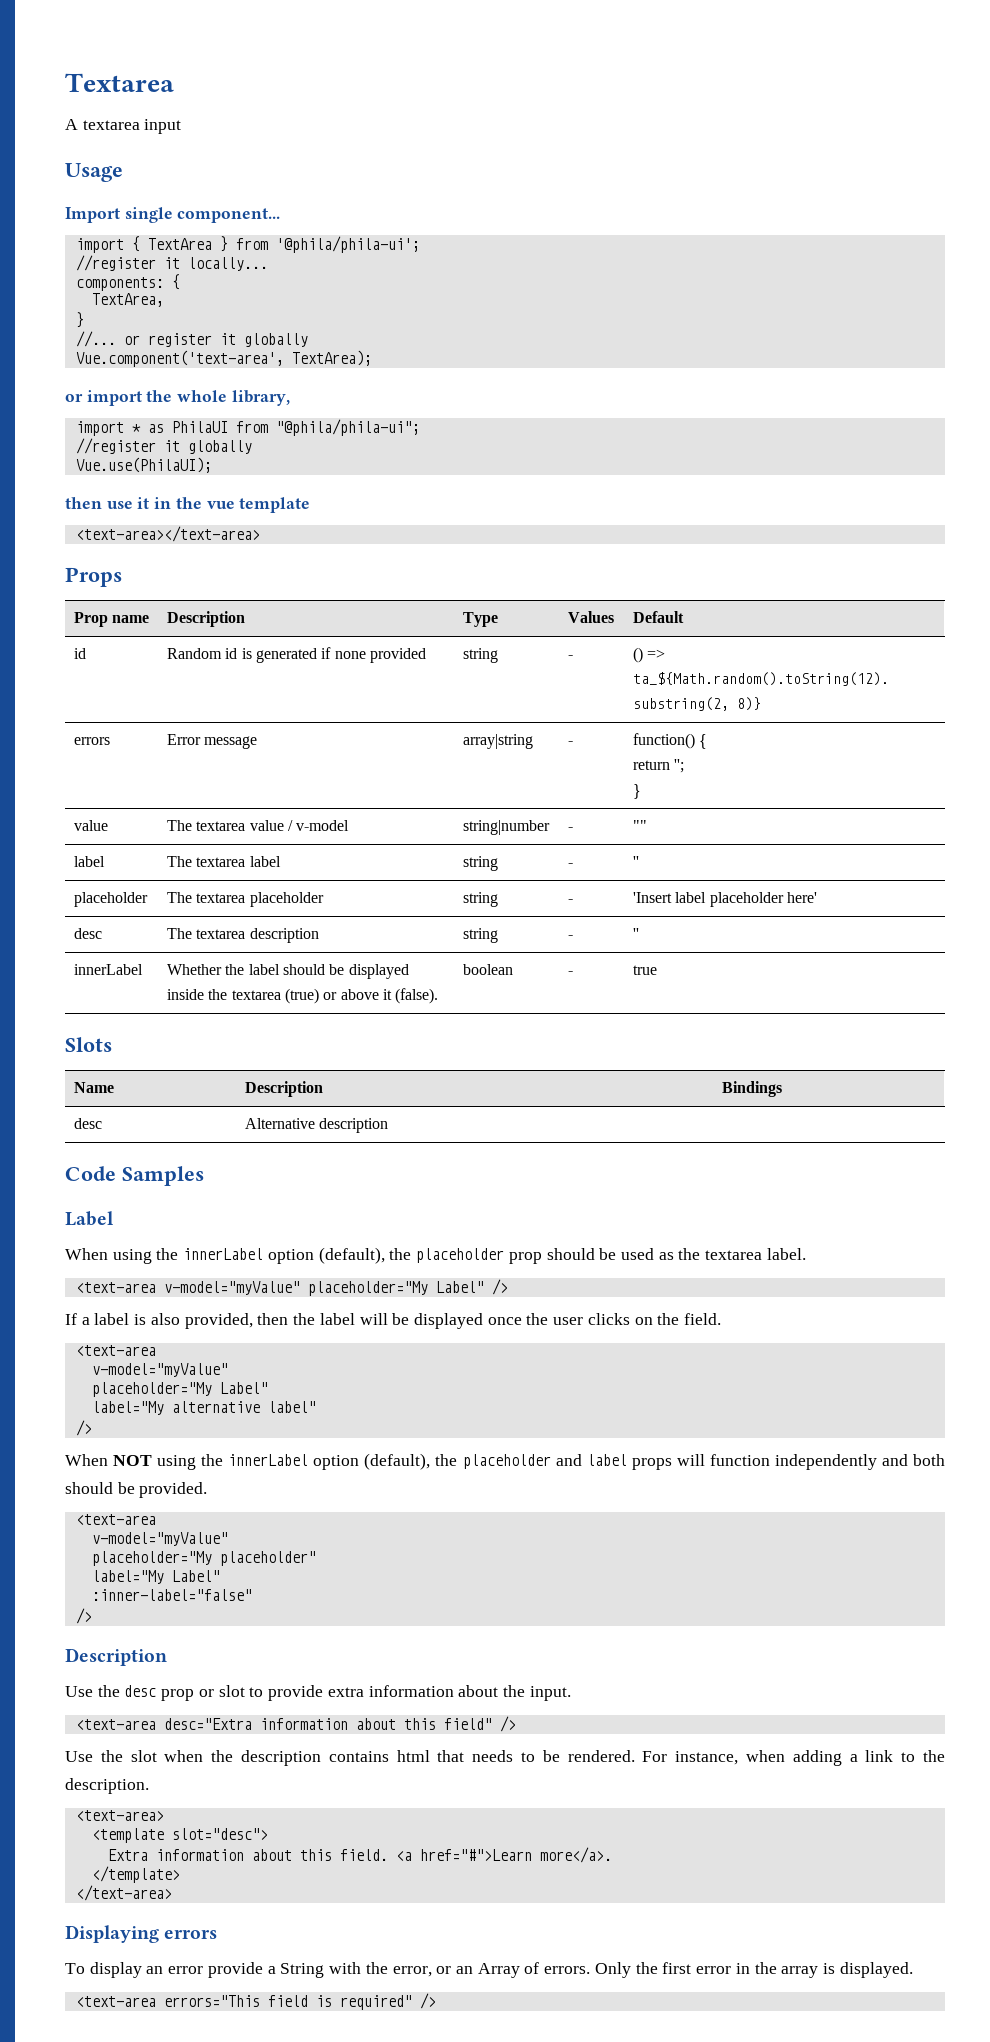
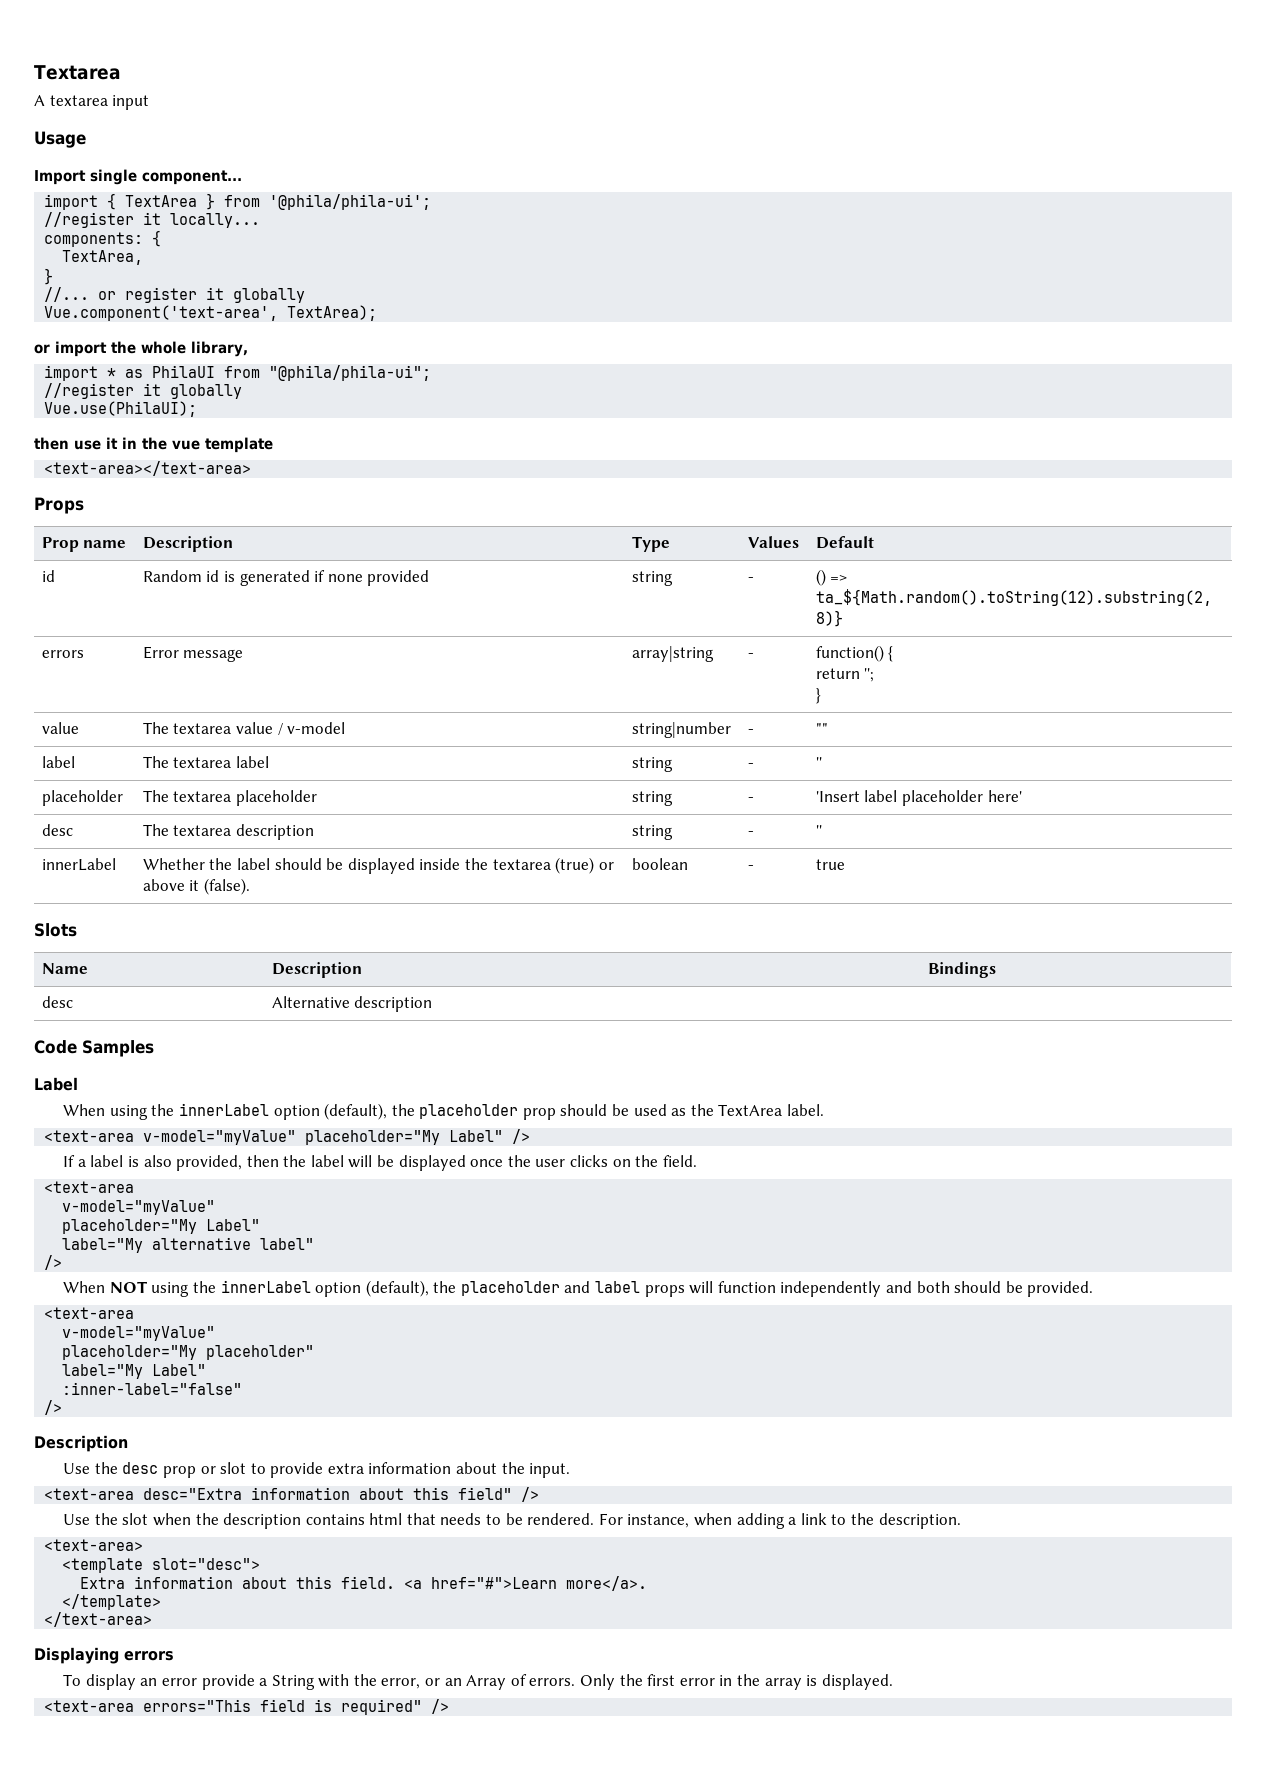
- When using the innerLabel option (default), the placeholder prop should be used as the textarea label.
+ When using the innerLabel option (default), the placeholder prop should be used as the TextArea label.

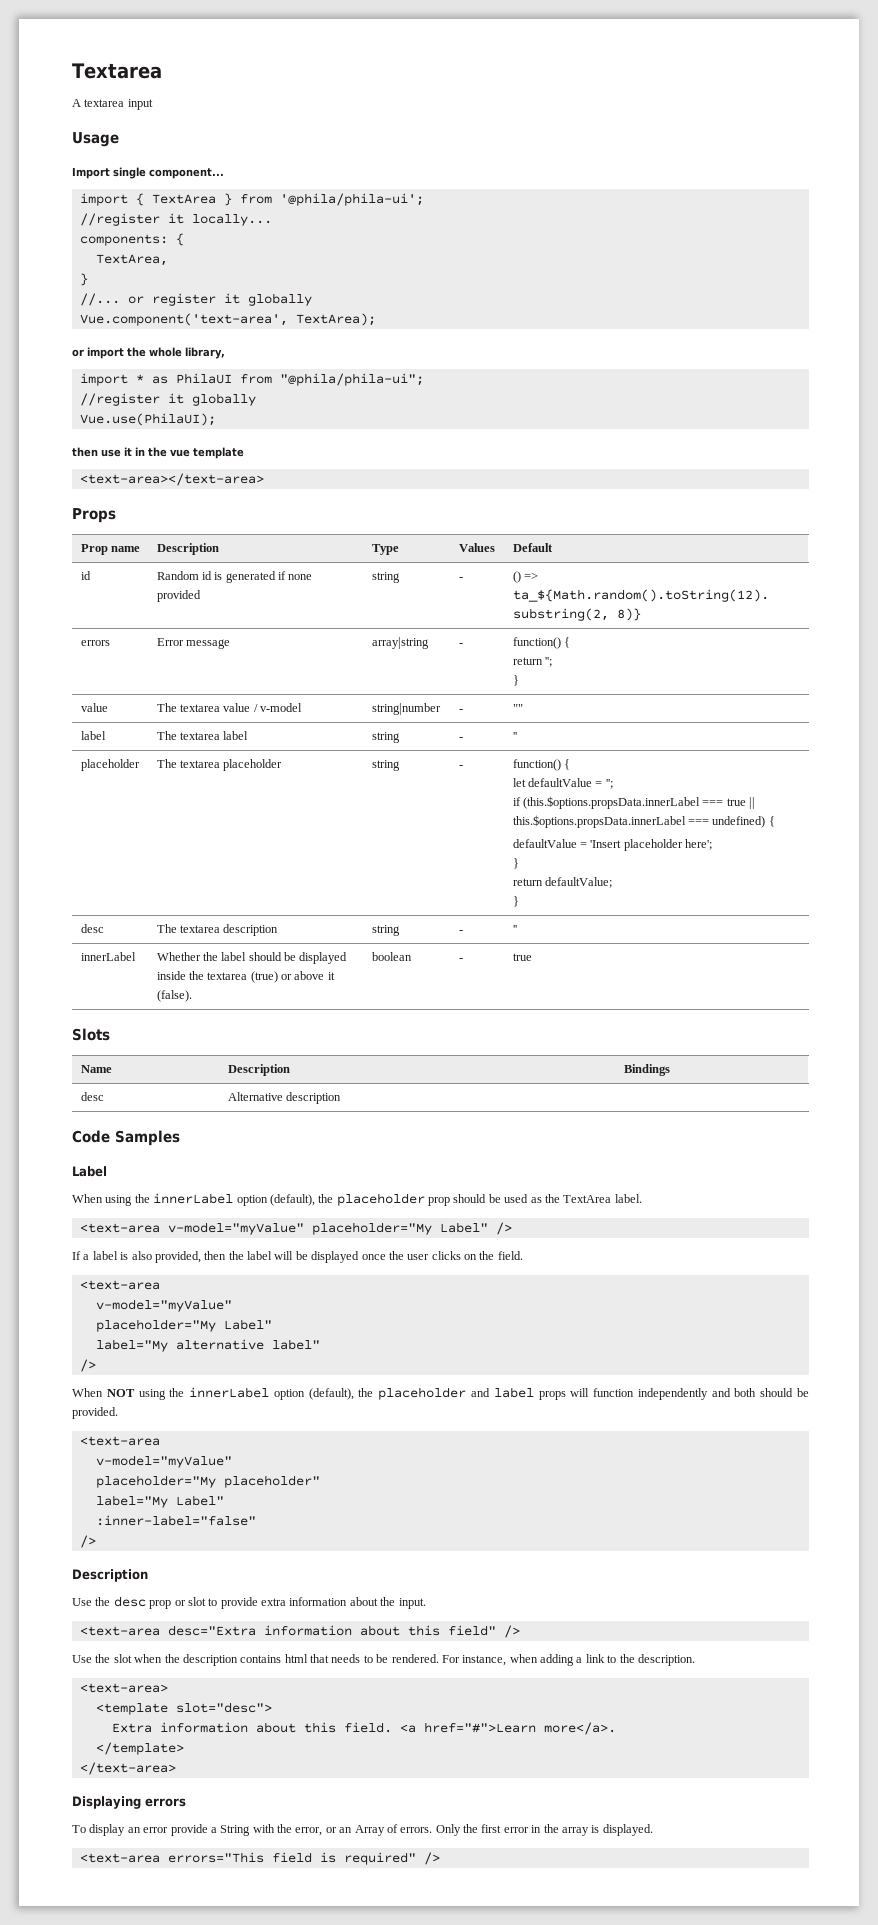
- placeholder | The textarea placeholder | string | - | 'Insert label placeholder here'
+ placeholder | The textarea placeholder | string | - | function() {
+ let defaultValue = '';
+ if (this.$options.propsData.innerLabel === true || this.$options.propsData.innerLabel === undefined) {
+ defaultValue = 'Insert placeholder here';
+ }
+ return defaultValue;
+ }

